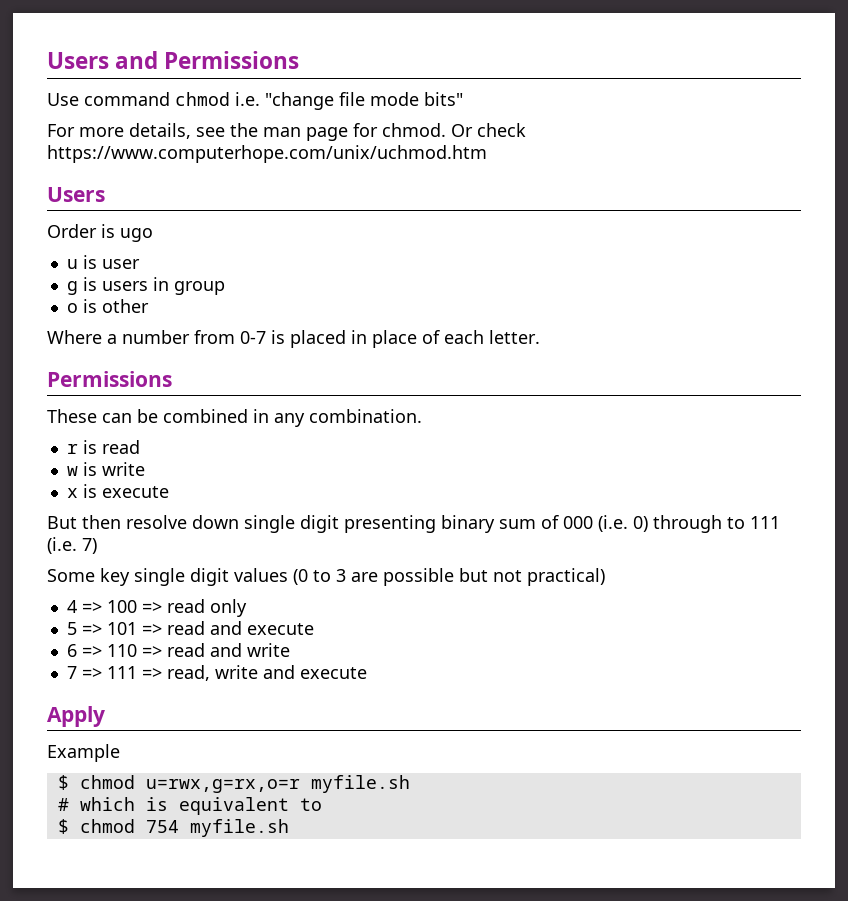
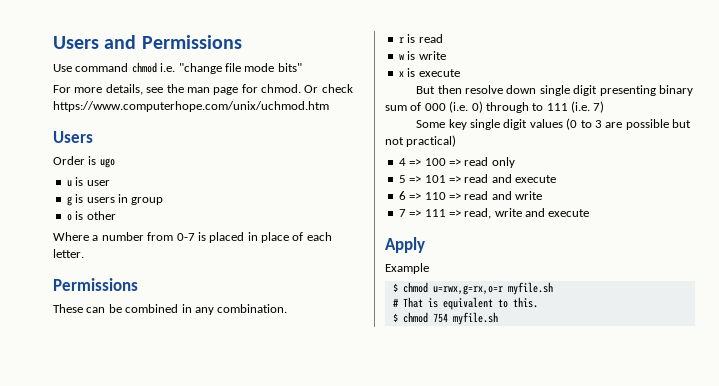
- # which is equivalent to
+ # That is equivalent to this.

